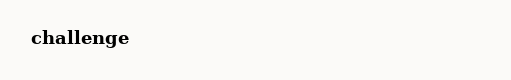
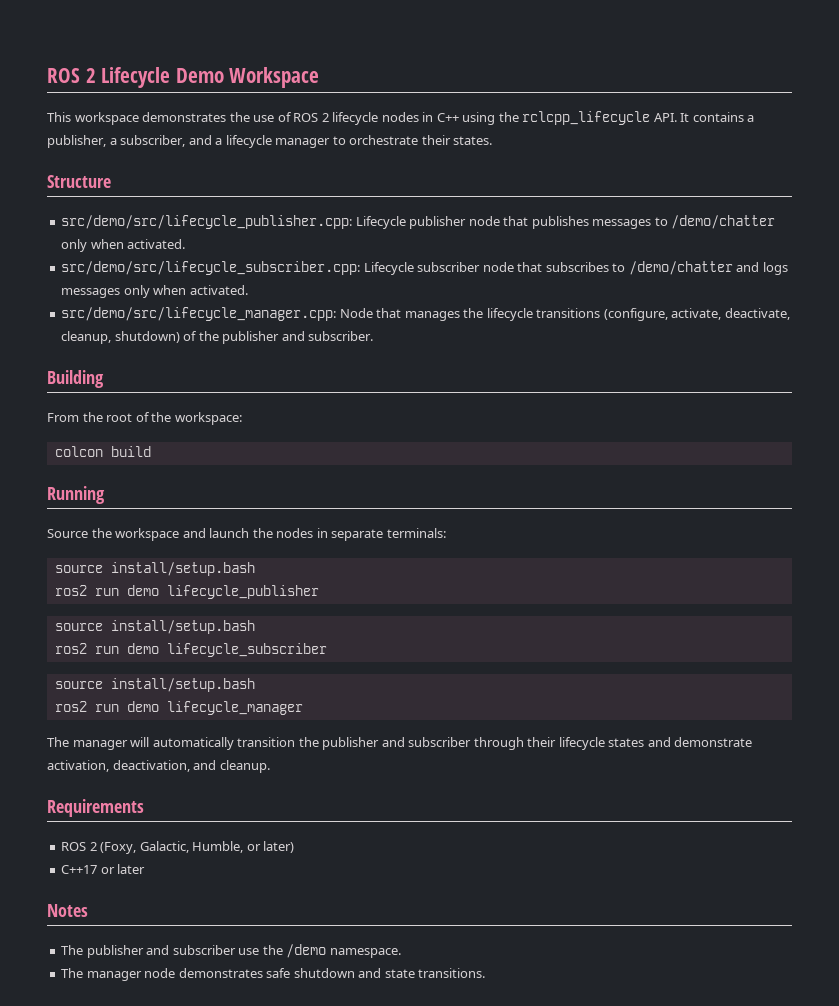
- challenge
+ ROS 2 Lifecycle Demo Workspace
+ This workspace demonstrates the use of ROS 2 lifecycle nodes in C++ using the rclcpp_lifecycle API. It contains a publisher, a subscriber, and a lifecycle manager to orchestrate their states.
+ Structure
+ src/demo/src/lifecycle_publisher.cpp: Lifecycle publisher node that publishes messages to /demo/chatter only when activated.
+ src/demo/src/lifecycle_subscriber.cpp: Lifecycle subscriber node that subscribes to /demo/chatter and logs messages only when activated.
+ src/demo/src/lifecycle_manager.cpp: Node that manages the lifecycle transitions (configure, activate, deactivate, cleanup, shutdown) of the publisher and subscriber.
+ Building
+ From the root of the workspace:
+ colcon build
+ Running
+ Source the workspace and launch the nodes in separate terminals:
+ source install/setup.bash
+ ros2 run demo lifecycle_publisher
+ source install/setup.bash
+ ros2 run demo lifecycle_subscriber
+ source install/setup.bash
+ ros2 run demo lifecycle_manager
+ The manager will automatically transition the publisher and subscriber through their lifecycle states and demonstrate activation, deactivation, and cleanup.
+ Requirements
+ ROS 2 (Foxy, Galactic, Humble, or later)
+ C++17 or later
+ Notes
+ The publisher and subscriber use the /demo namespace.
+ The manager node demonstrates safe shutdown and state transitions.

